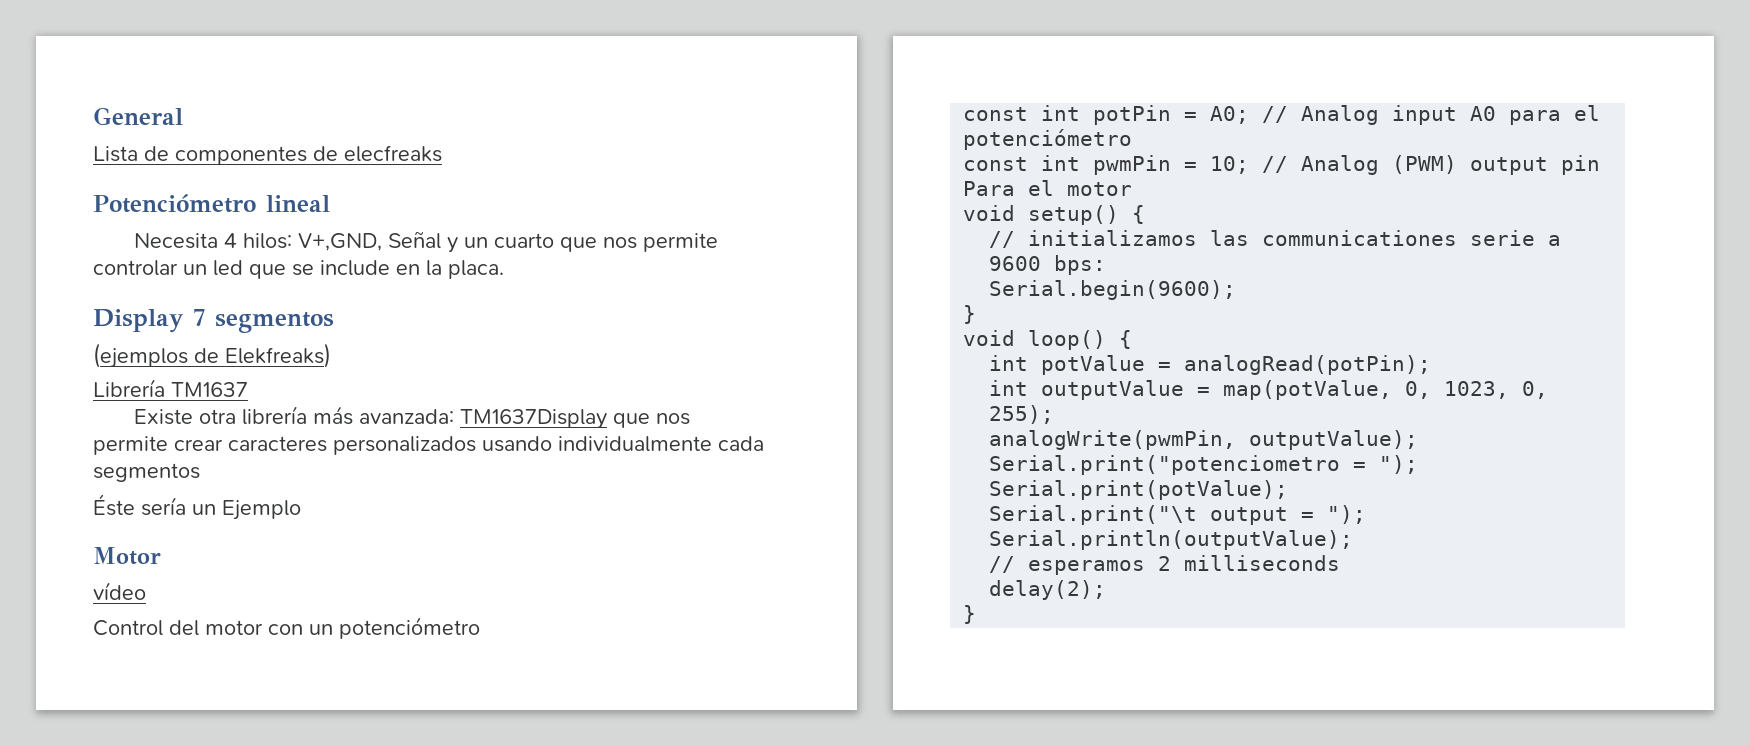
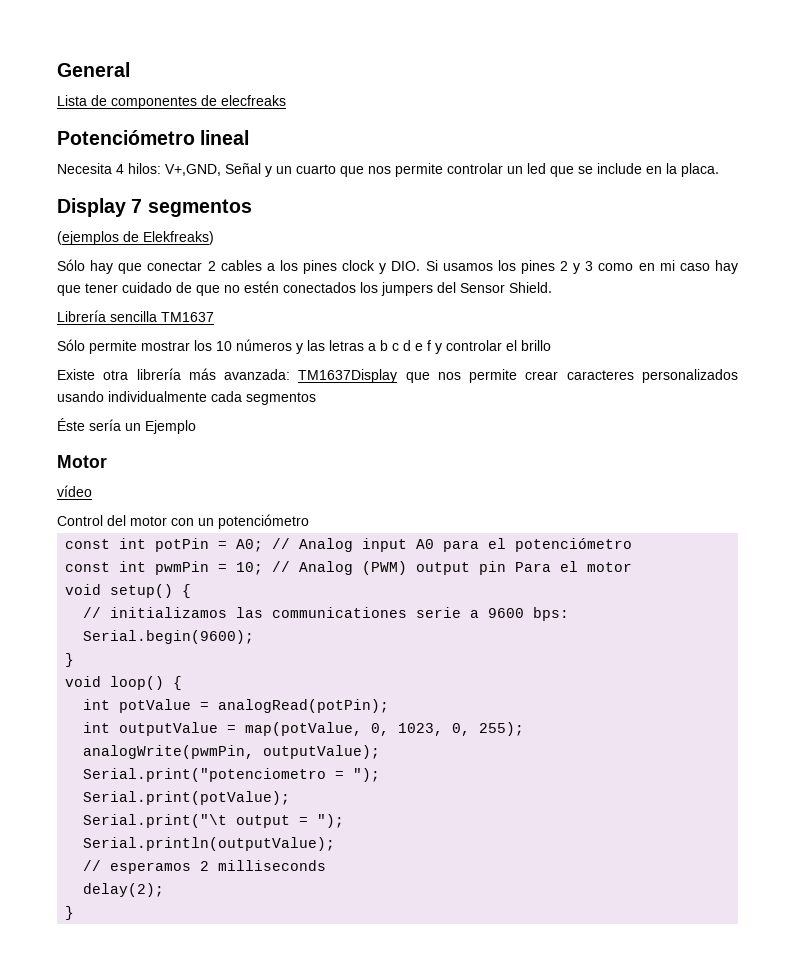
+ Sólo hay que conectar 2 cables a los pines clock y DIO. Si usamos los pines 2 y 3 como en mi caso hay que tener cuidado de que no estén conectados los jumpers del Sensor Shield.
- Librería TM1637
+ Librería sencilla TM1637
+ Sólo permite mostrar los 10 números y las letras a b c d e f y controlar el brillo

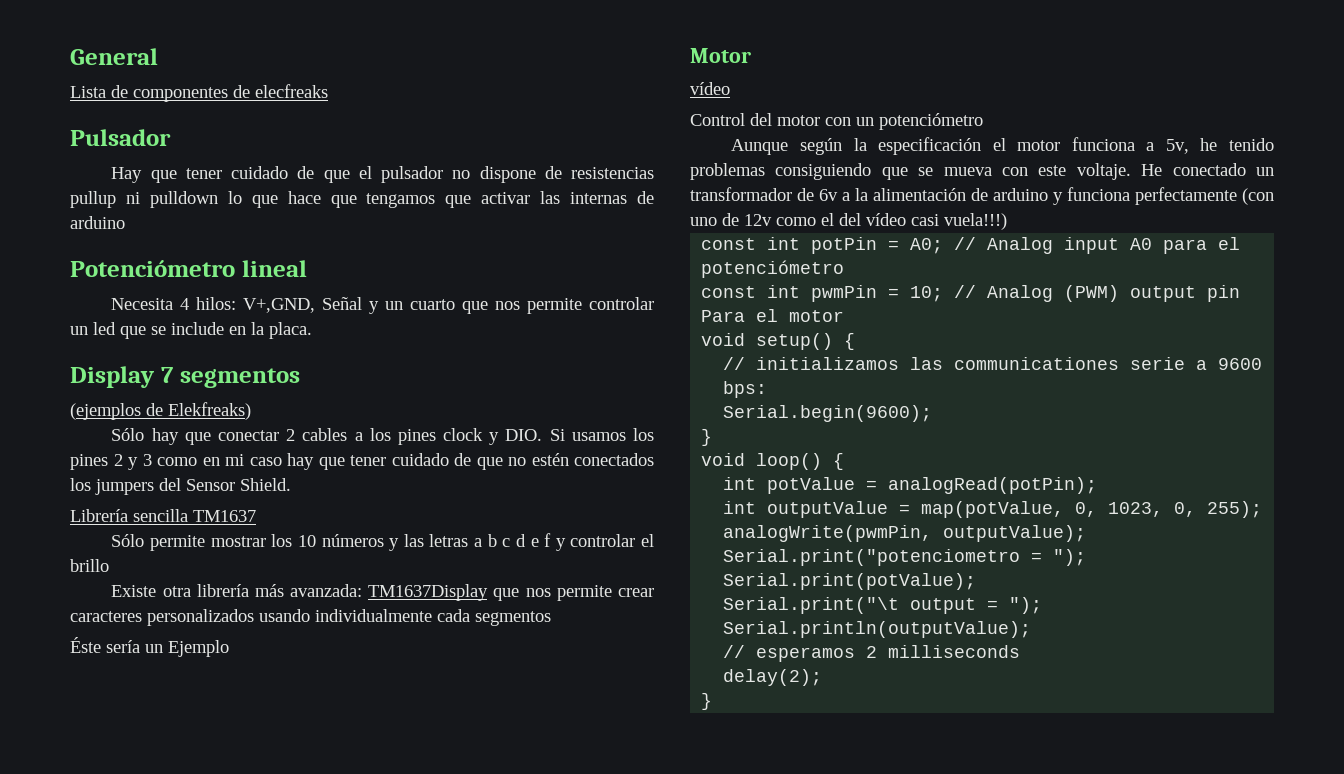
+ Pulsador
+ Hay que tener cuidado de que el pulsador no dispone de resistencias pullup ni pulldown lo que hace que tengamos que activar las internas de arduino
+ Aunque según la especificación el motor funciona a 5v, he tenido problemas consiguiendo que se mueva con este voltaje. He conectado un transformador de 6v a la alimentación de arduino y funciona perfectamente (con uno de 12v como el del vídeo casi vuela!!!)

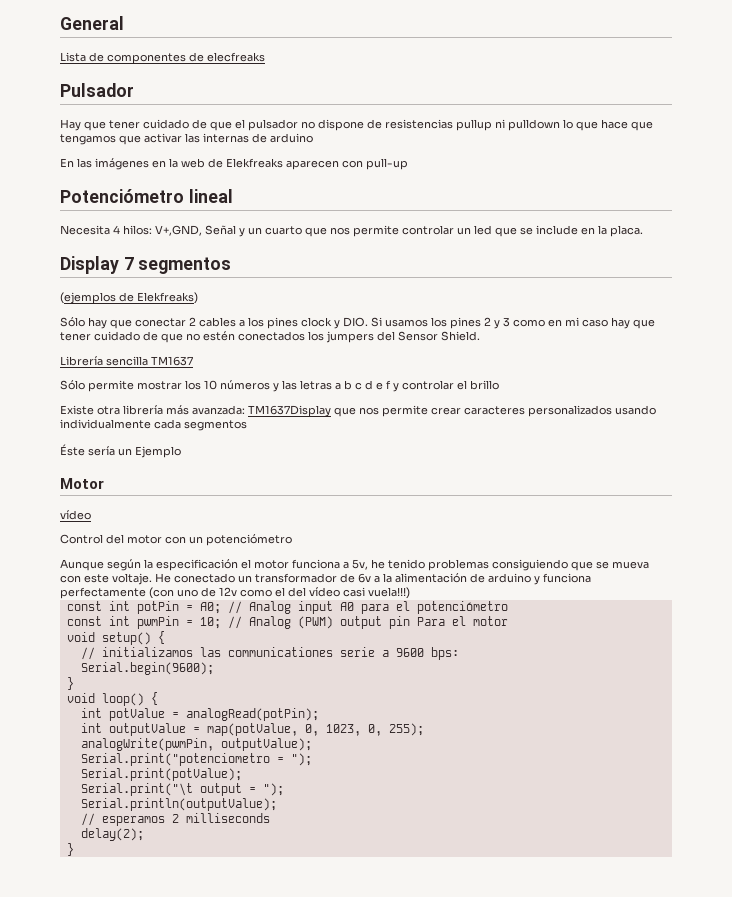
+ En las imágenes en la web de Elekfreaks aparecen con pull-up

